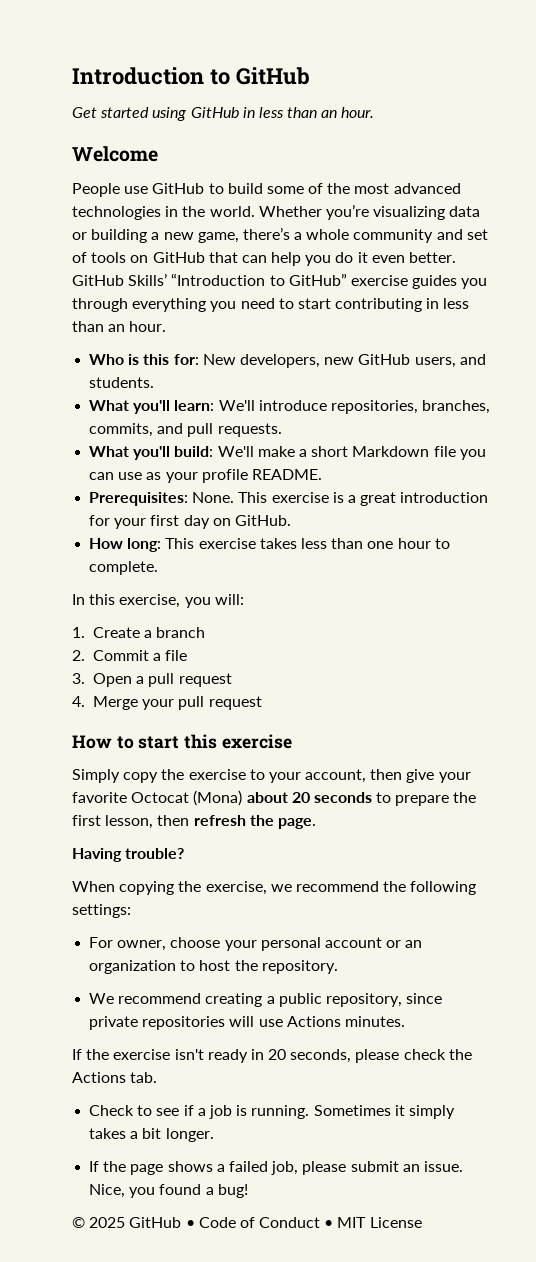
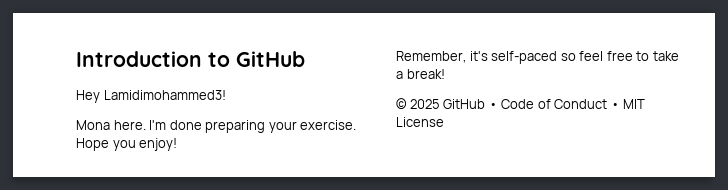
- Get started using GitHub in less than an hour.
- Welcome
- People use GitHub to build some of the most advanced technologies in the world. Whether you’re visualizing data or building a new game, there’s a whole community and set of tools on GitHub that can help you do it even better. GitHub Skills’ “Introduction to GitHub” exercise guides you through everything you need to start contributing in less than an hour.
- Who is this for: New developers, new GitHub users, and students.
- What you'll learn: We'll introduce repositories, branches, commits, and pull requests.
- What you'll build: We'll make a short Markdown file you can use as your profile README.
- Prerequisites: None. This exercise is a great introduction for your first day on GitHub.
- How long: This exercise takes less than one hour to complete.
- In this exercise, you will:
- 1. Create a branch
- 2. Commit a file
- 3. Open a pull request
- 4. Merge your pull request
- How to start this exercise
- Simply copy the exercise to your account, then give your favorite Octocat (Mona) about 20 seconds to prepare the first lesson, then refresh the page.
- Having trouble?
- When copying the exercise, we recommend the following settings:
- For owner, choose your personal account or an organization to host the repository.
- We recommend creating a public repository, since private repositories will use Actions minutes.
- If the exercise isn't ready in 20 seconds, please check the Actions tab.
- Check to see if a job is running. Sometimes it simply takes a bit longer.
- If the page shows a failed job, please submit an issue. Nice, you found a bug!
+ Hey Lamidimohammed3!
+ Mona here. I'm done preparing your exercise. Hope you enjoy!
+ Remember, it's self-paced so feel free to take a break!

